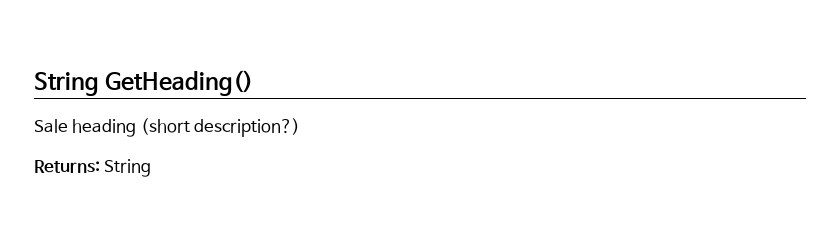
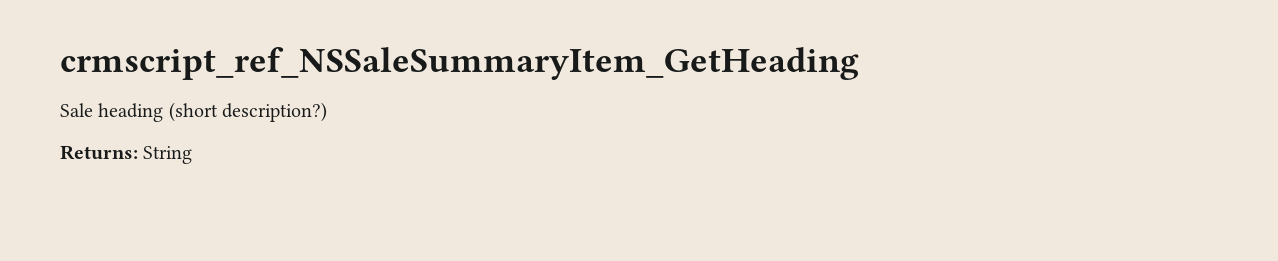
- String GetHeading()
+ crmscript_ref_NSSaleSummaryItem_GetHeading

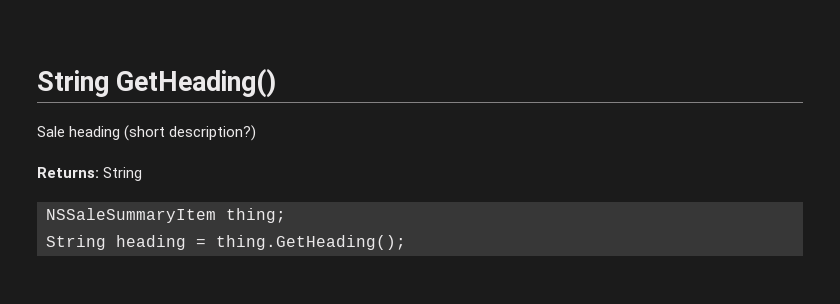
- crmscript_ref_NSSaleSummaryItem_GetHeading
+ String GetHeading()
+ NSSaleSummaryItem thing;
+ String heading = thing.GetHeading();

